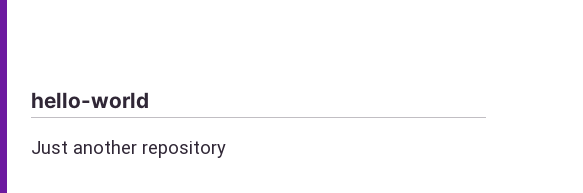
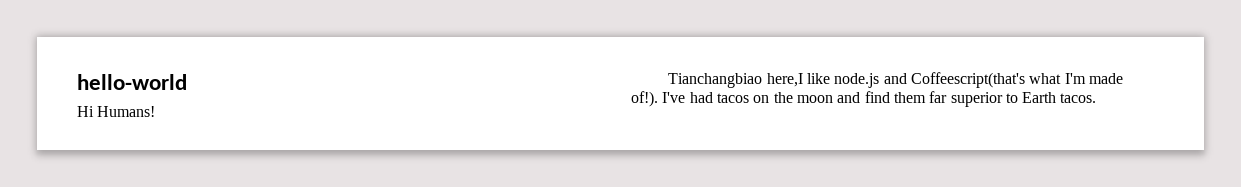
- Just another repository
+ Hi Humans!
+ Tianchangbiao here,I like node.js and Coffeescript(that's what I'm made of!). I've had tacos on the moon and find them far superior to Earth tacos.

